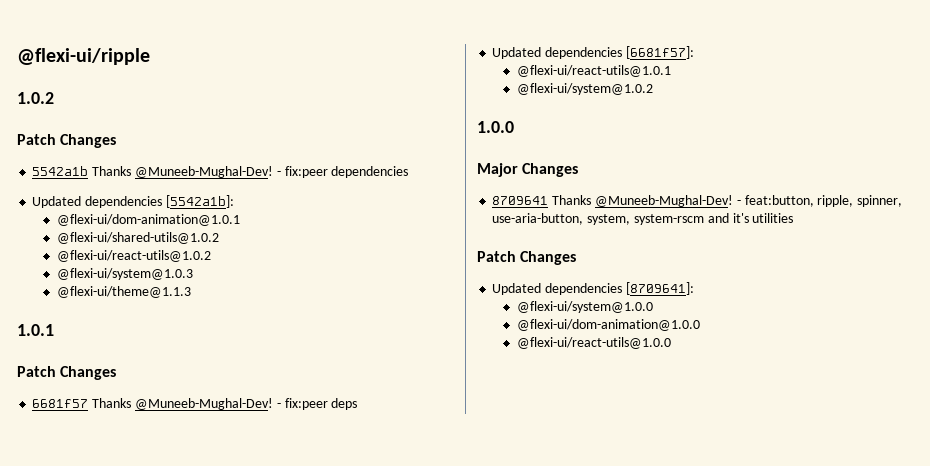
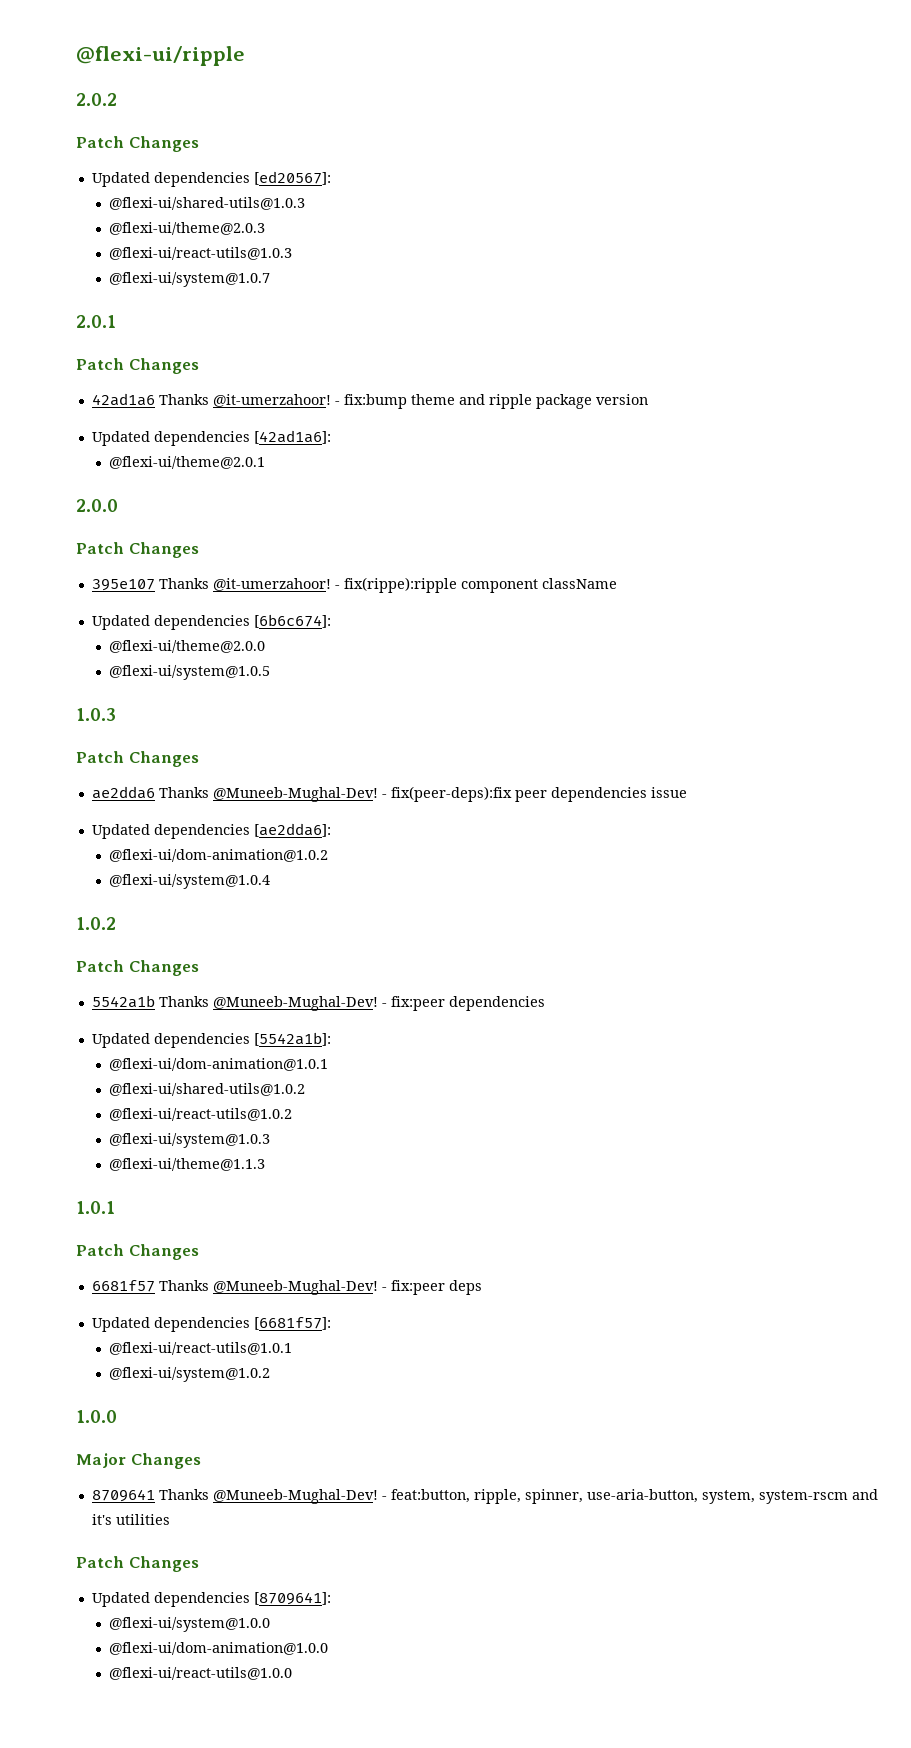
+ 2.0.2
+ Patch Changes
+ Updated dependencies [ed20567]:
+ @flexi-ui/shared-utils@1.0.3
+ @flexi-ui/theme@2.0.3
+ @flexi-ui/react-utils@1.0.3
+ @flexi-ui/system@1.0.7
+ 2.0.1
+ Patch Changes
+ 42ad1a6 Thanks @it-umerzahoor! - fix:bump theme and ripple package version
+ Updated dependencies [42ad1a6]:
+ @flexi-ui/theme@2.0.1
+ 2.0.0
+ Patch Changes
+ 395e107 Thanks @it-umerzahoor! - fix(rippe):ripple component className
+ Updated dependencies [6b6c674]:
+ @flexi-ui/theme@2.0.0
+ @flexi-ui/system@1.0.5
+ 1.0.3
+ Patch Changes
+ ae2dda6 Thanks @Muneeb-Mughal-Dev! - fix(peer-deps):fix peer dependencies issue
+ Updated dependencies [ae2dda6]:
+ @flexi-ui/dom-animation@1.0.2
+ @flexi-ui/system@1.0.4

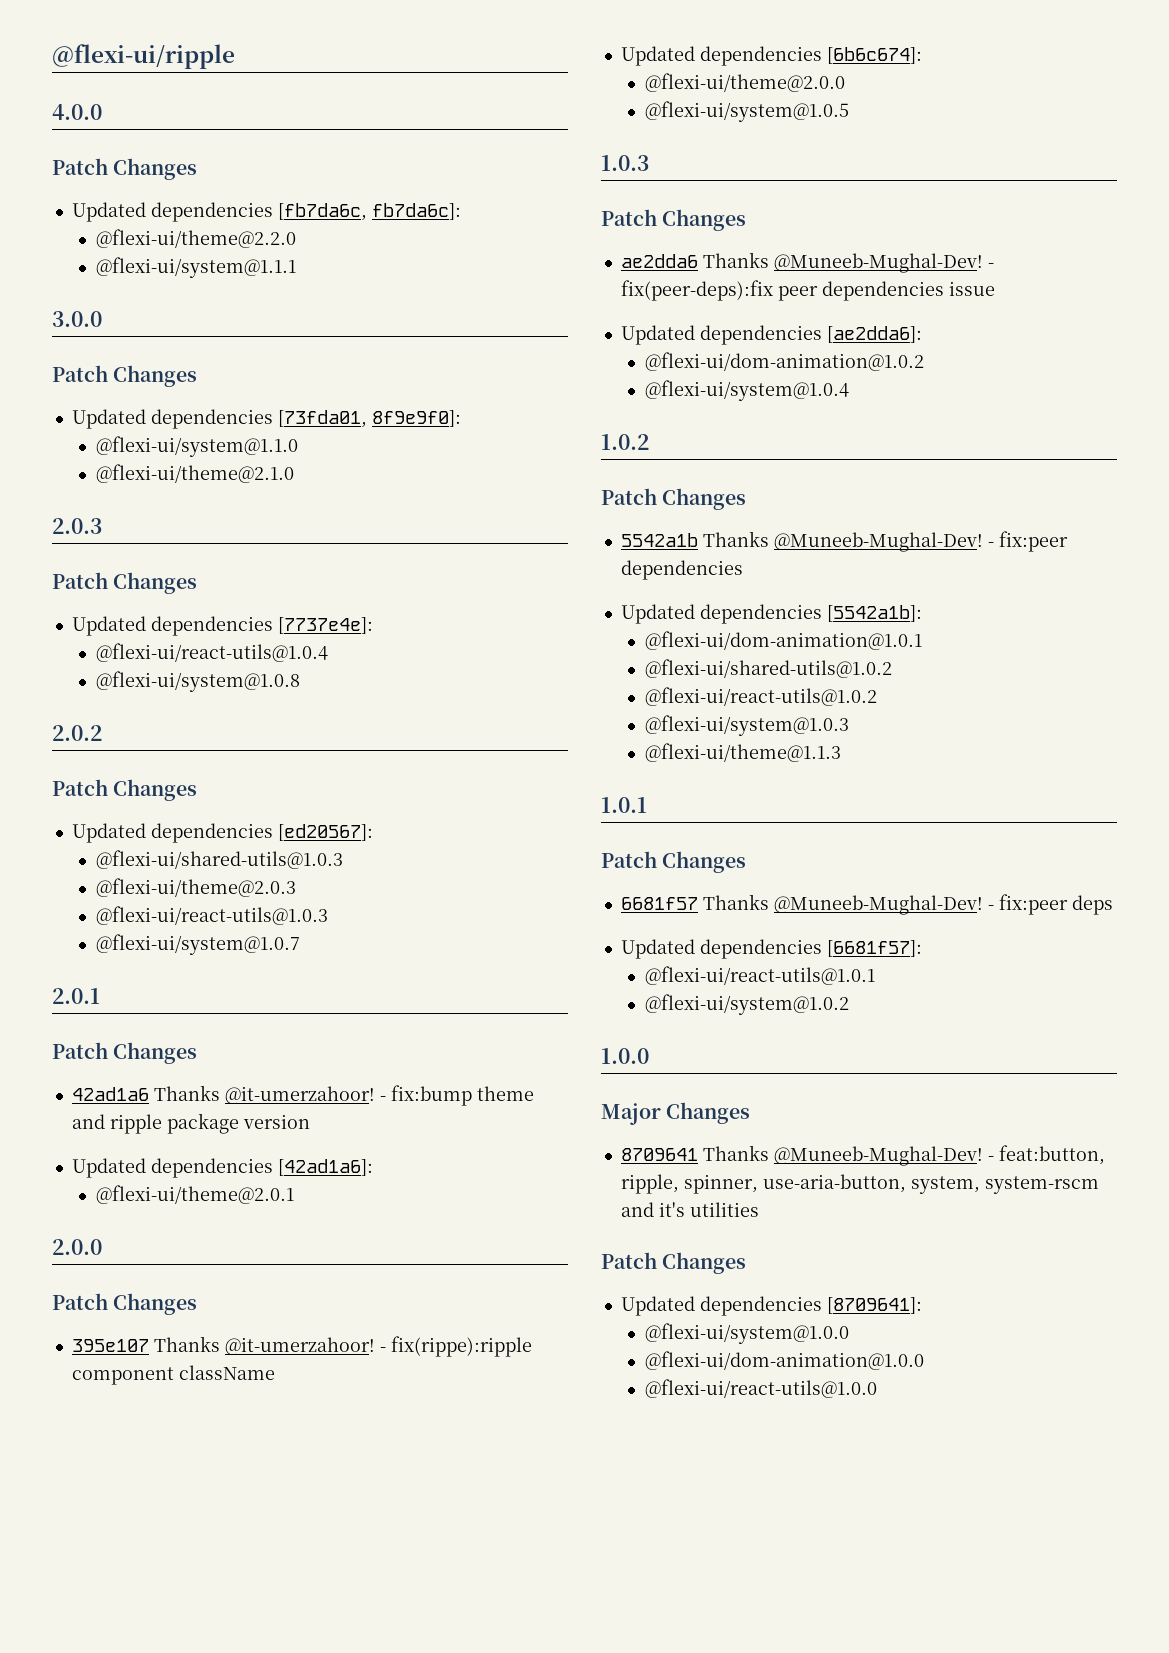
+ 4.0.0
+ Patch Changes
+ Updated dependencies [fb7da6c, fb7da6c]:
+ @flexi-ui/theme@2.2.0
+ @flexi-ui/system@1.1.1
+ 3.0.0
+ Patch Changes
+ Updated dependencies [73fda01, 8f9e9f0]:
+ @flexi-ui/system@1.1.0
+ @flexi-ui/theme@2.1.0
+ 2.0.3
+ Patch Changes
+ Updated dependencies [7737e4e]:
+ @flexi-ui/react-utils@1.0.4
+ @flexi-ui/system@1.0.8

